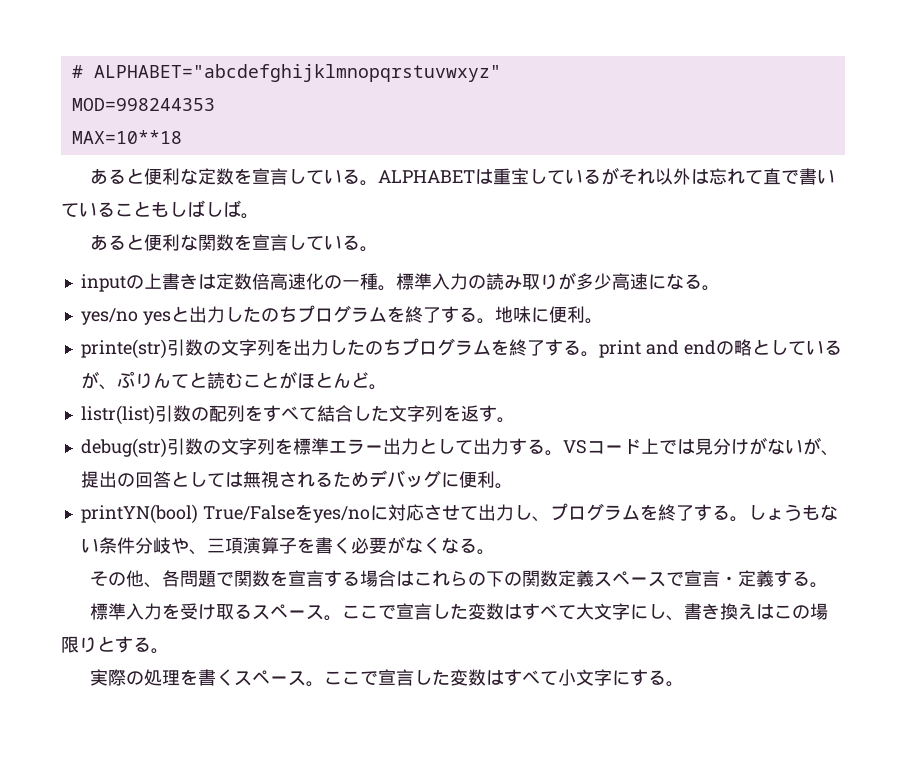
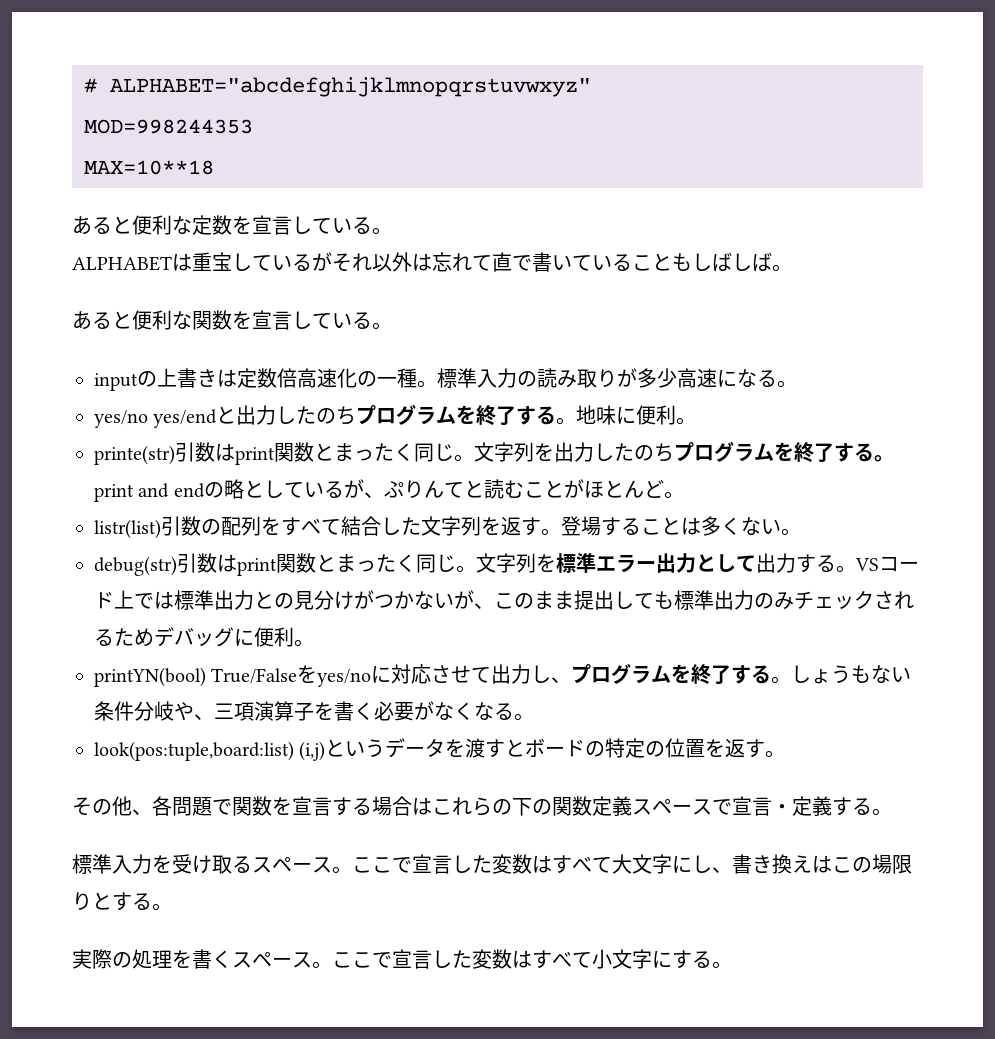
- あると便利な定数を宣言している。ALPHABETは重宝しているがそれ以外は忘れて直で書いていることもしばしば。
+ あると便利な定数を宣言している。
+ ALPHABETは重宝しているがそれ以外は忘れて直で書いていることもしばしば。
- yes/no yesと出力したのちプログラムを終了する。
+ yes/no yes/endと出力したのちプログラムを終了する。
- printe(str)引数の文字列を出力したのちプログラムを終了する。print and endの略としているが、ぷりんてと読むことがほとんど。
+ printe(str)引数はprint関数とまったく同じ。文字列を出力したのちプログラムを終了する。print and endの略としているが、ぷりんてと読むことがほとんど。
- listr(list)引数の配列をすべて結合した文字列を返す。
- debug(str)引数の文字列を標準エラー出力として出力する。
+ listr(list)引数の配列をすべて結合した文字列を返す。登場することは多くない。
+ debug(str)引数はprint関数とまったく同じ。文字列を標準エラー出力として出力する。
- VSコード上では見分けがないが、提出の回答としては無視されるためデバッグに便利。
+ VSコード上では標準出力との見分けがつかないが、このまま提出しても標準出力のみチェックされるためデバッグに便利。
+ look(pos:tuple,board:list) (i,j)というデータを渡すとボードの特定の位置を返す。

